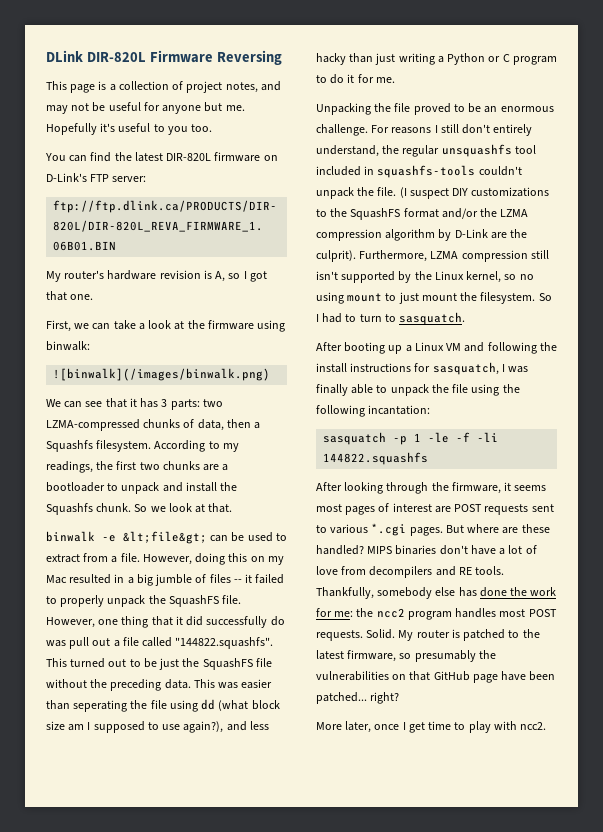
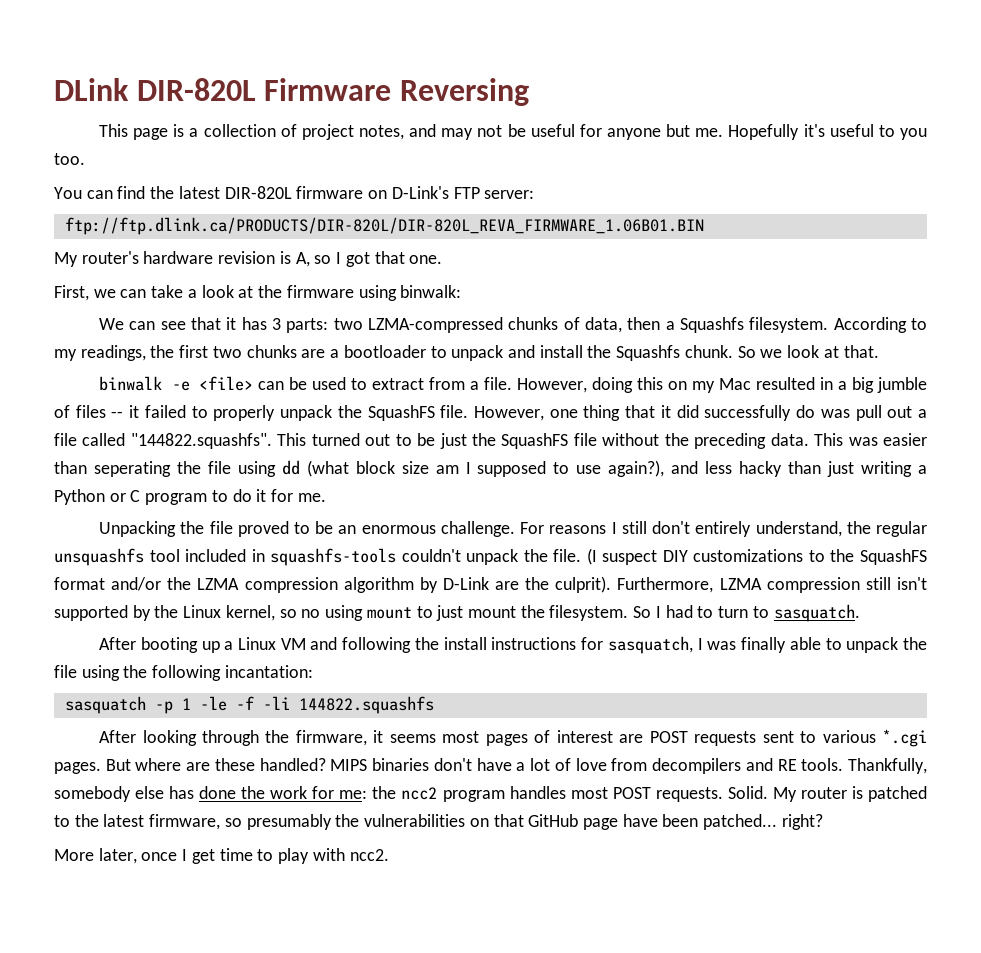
- ![binwalk](/images/binwalk.png)
- binwalk -e &lt;file&gt; can be used to extract from a file.
+ binwalk -e <file> can be used to extract from a file.

